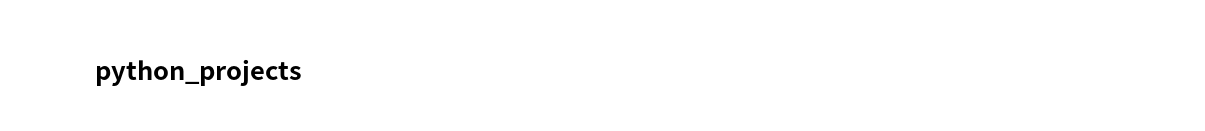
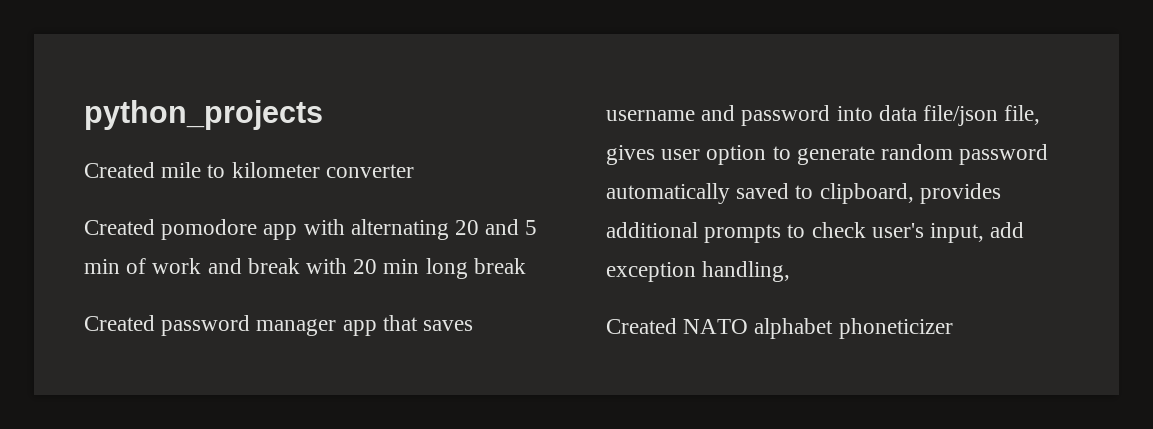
+ Created mile to kilometer converter
+ Created pomodore app with alternating 20 and 5 min of work and break with 20 min long break
+ Created password manager app that saves username and password into data file/json file, gives user option to generate random password automatically saved to clipboard, provides additional prompts to check user's input, add exception handling,
+ Created NATO alphabet phoneticizer

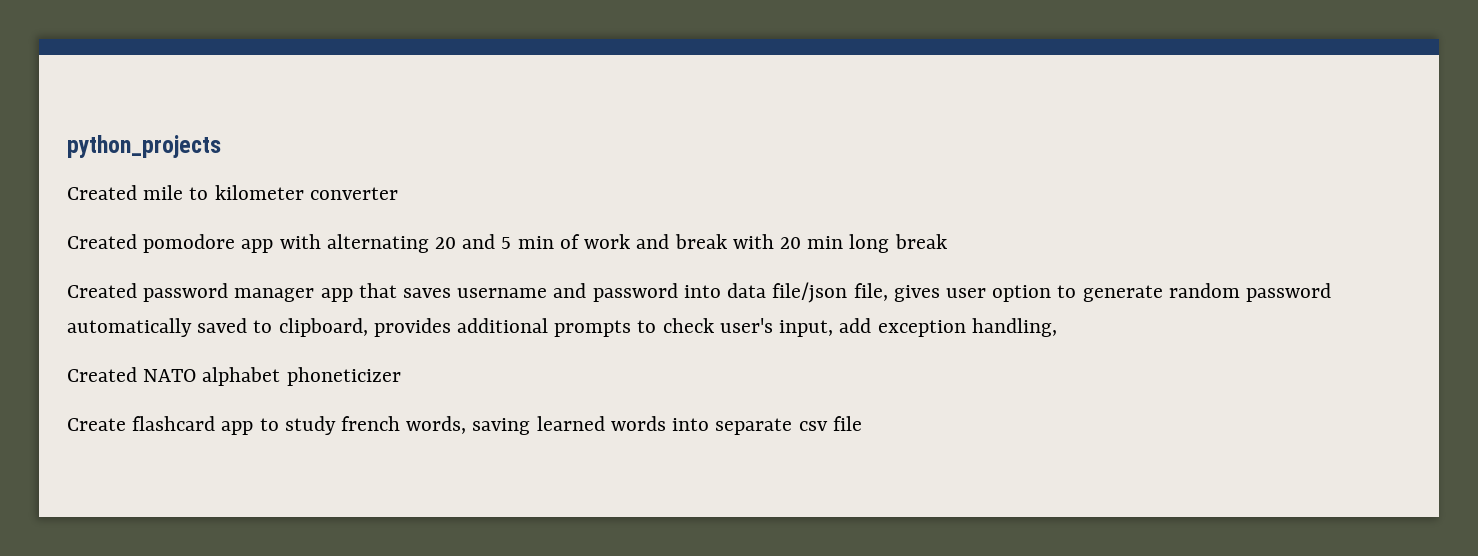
+ Create flashcard app to study french words, saving learned words into separate csv file

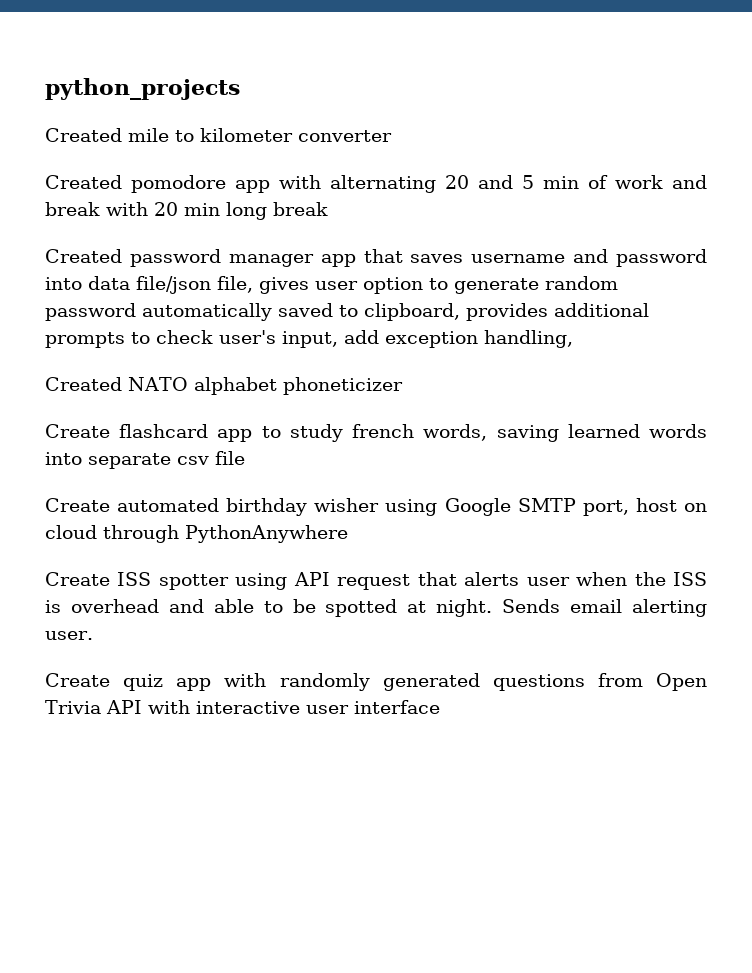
+ Create automated birthday wisher using Google SMTP port, host on cloud through PythonAnywhere
+ Create ISS spotter using API request that alerts user when the ISS is overhead and able to be spotted at night. Sends email alerting user.
+ Create quiz app with randomly generated questions from Open Trivia API with interactive user interface

